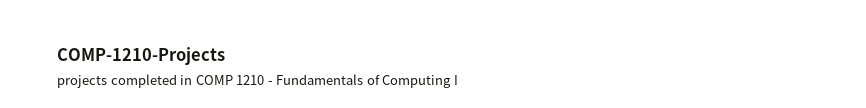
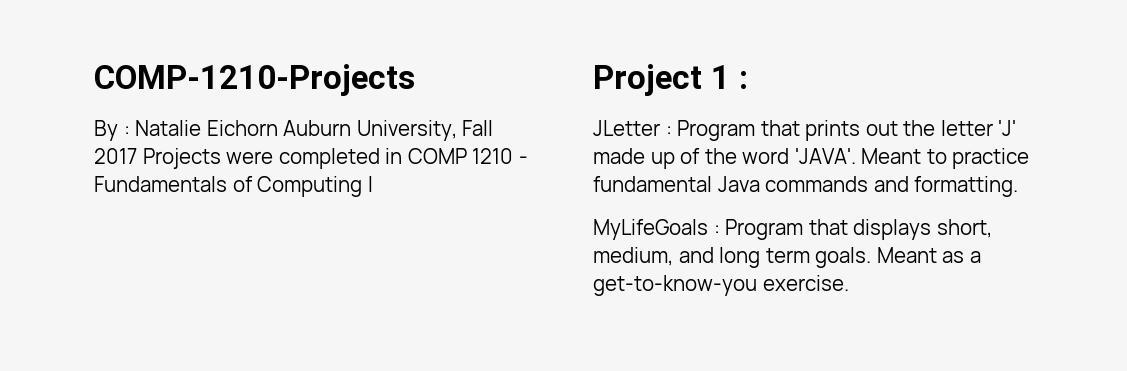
- projects completed in COMP 1210 - Fundamentals of Computing I
+ By : Natalie Eichorn Auburn University, Fall 2017 Projects were completed in COMP 1210 - Fundamentals of Computing I
+ Project 1 :
+ JLetter : Program that prints out the letter 'J' made up of the word 'JAVA'. Meant to practice fundamental Java commands and formatting.
+ MyLifeGoals : Program that displays short, medium, and long term goals. Meant as a get-to-know-you exercise.

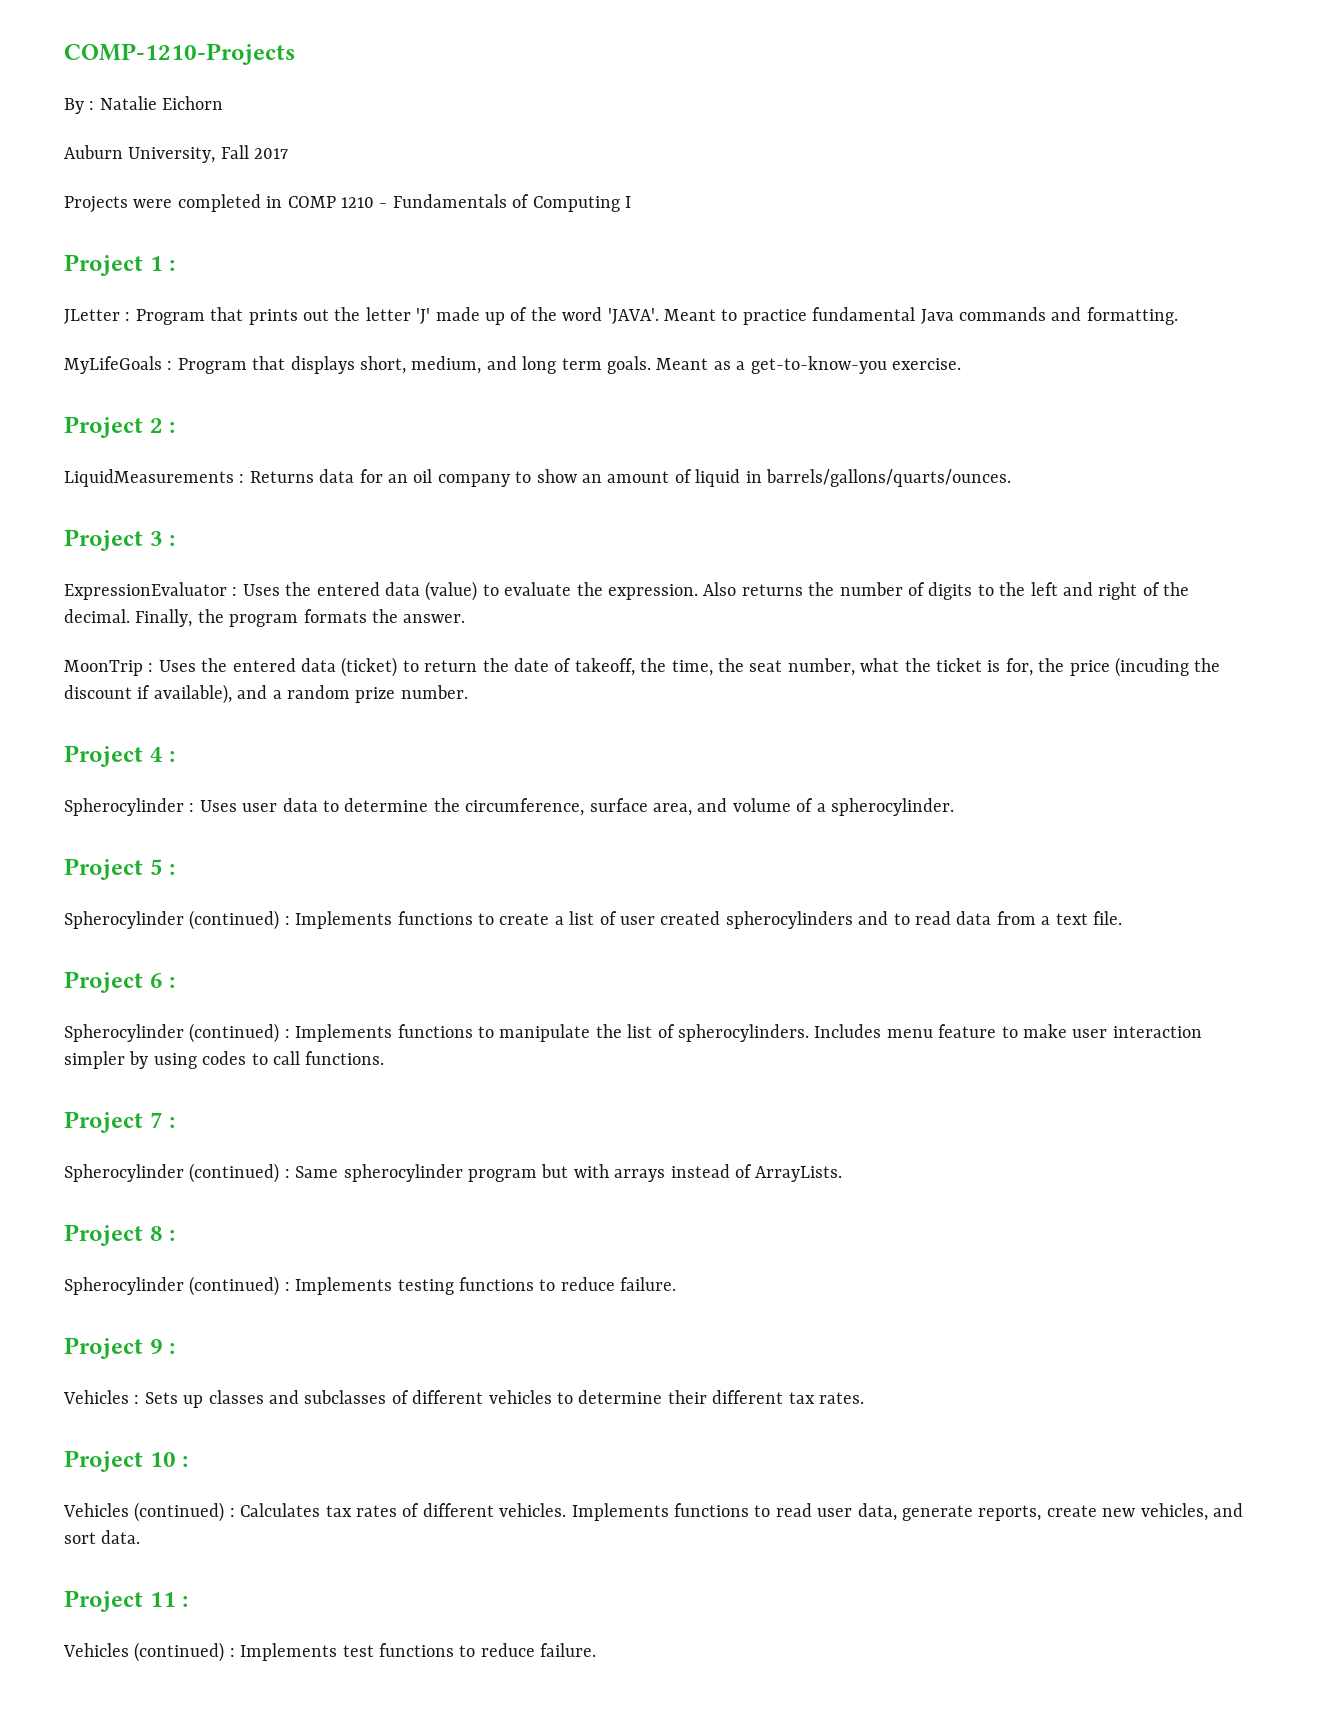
- By : Natalie Eichorn Auburn University, Fall 2017 Projects were completed in COMP 1210 - Fundamentals of Computing I
+ By : Natalie Eichorn
+ Auburn University, Fall 2017
+ Projects were completed in COMP 1210 - Fundamentals of Computing I
+ Project 2 :
+ LiquidMeasurements : Returns data for an oil company to show an amount of liquid in barrels/gallons/quarts/ounces.
+ Project 3 :
+ ExpressionEvaluator : Uses the entered data (value) to evaluate the expression. Also returns the number of digits to the left and right of the decimal. Finally, the program formats the answer.
+ MoonTrip : Uses the entered data (ticket) to return the date of takeoff, the time, the seat number, what the ticket is for, the price (incuding the discount if available), and a random prize number.
+ Project 4 :
+ Spherocylinder : Uses user data to determine the circumference, surface area, and volume of a spherocylinder.
+ Project 5 :
+ Spherocylinder (continued) : Implements functions to create a list of user created spherocylinders and to read data from a text file.
+ Project 6 :
+ Spherocylinder (continued) : Implements functions to manipulate the list of spherocylinders. Includes menu feature to make user interaction simpler by using codes to call functions.
+ Project 7 :
+ Spherocylinder (continued) : Same spherocylinder program but with arrays instead of ArrayLists.
+ Project 8 :
+ Spherocylinder (continued) : Implements testing functions to reduce failure.
+ Project 9 :
+ Vehicles : Sets up classes and subclasses of different vehicles to determine their different tax rates.
+ Project 10 :
+ Vehicles (continued) : Calculates tax rates of different vehicles. Implements functions to read user data, generate reports, create new vehicles, and sort data.
+ Project 11 :
+ Vehicles (continued) : Implements test functions to reduce failure.

